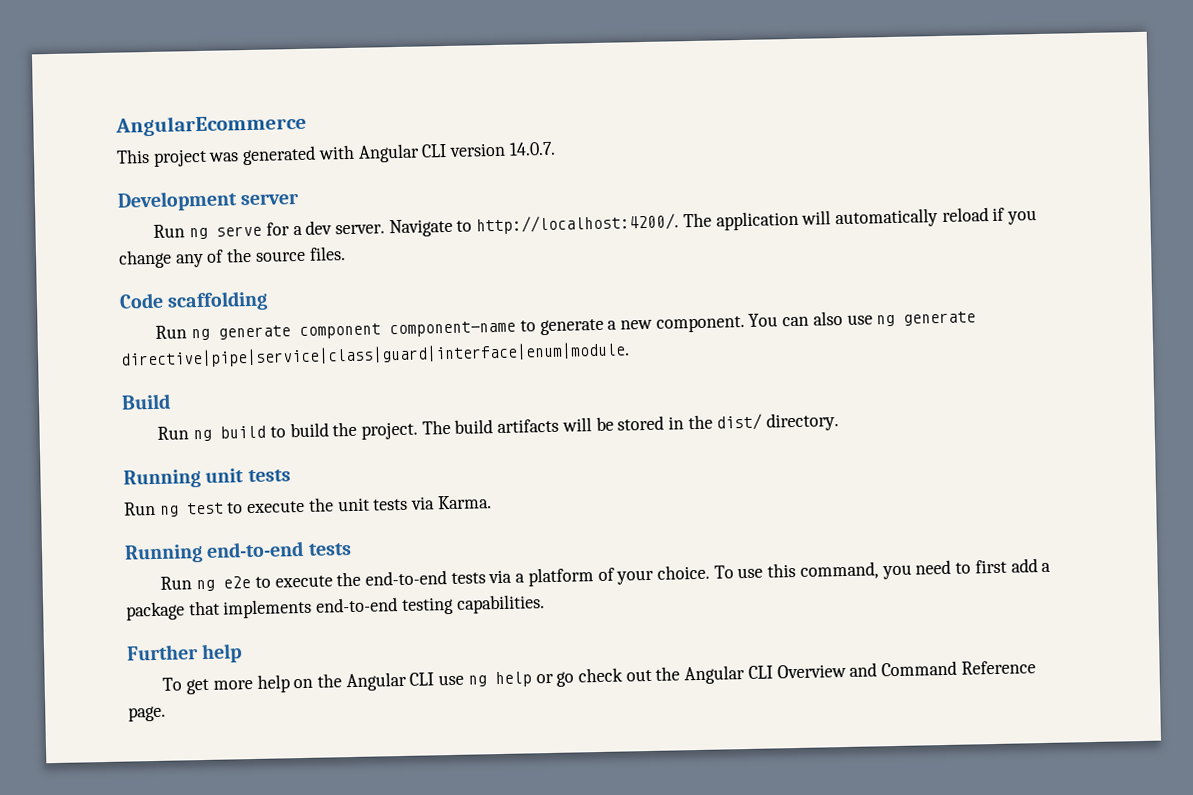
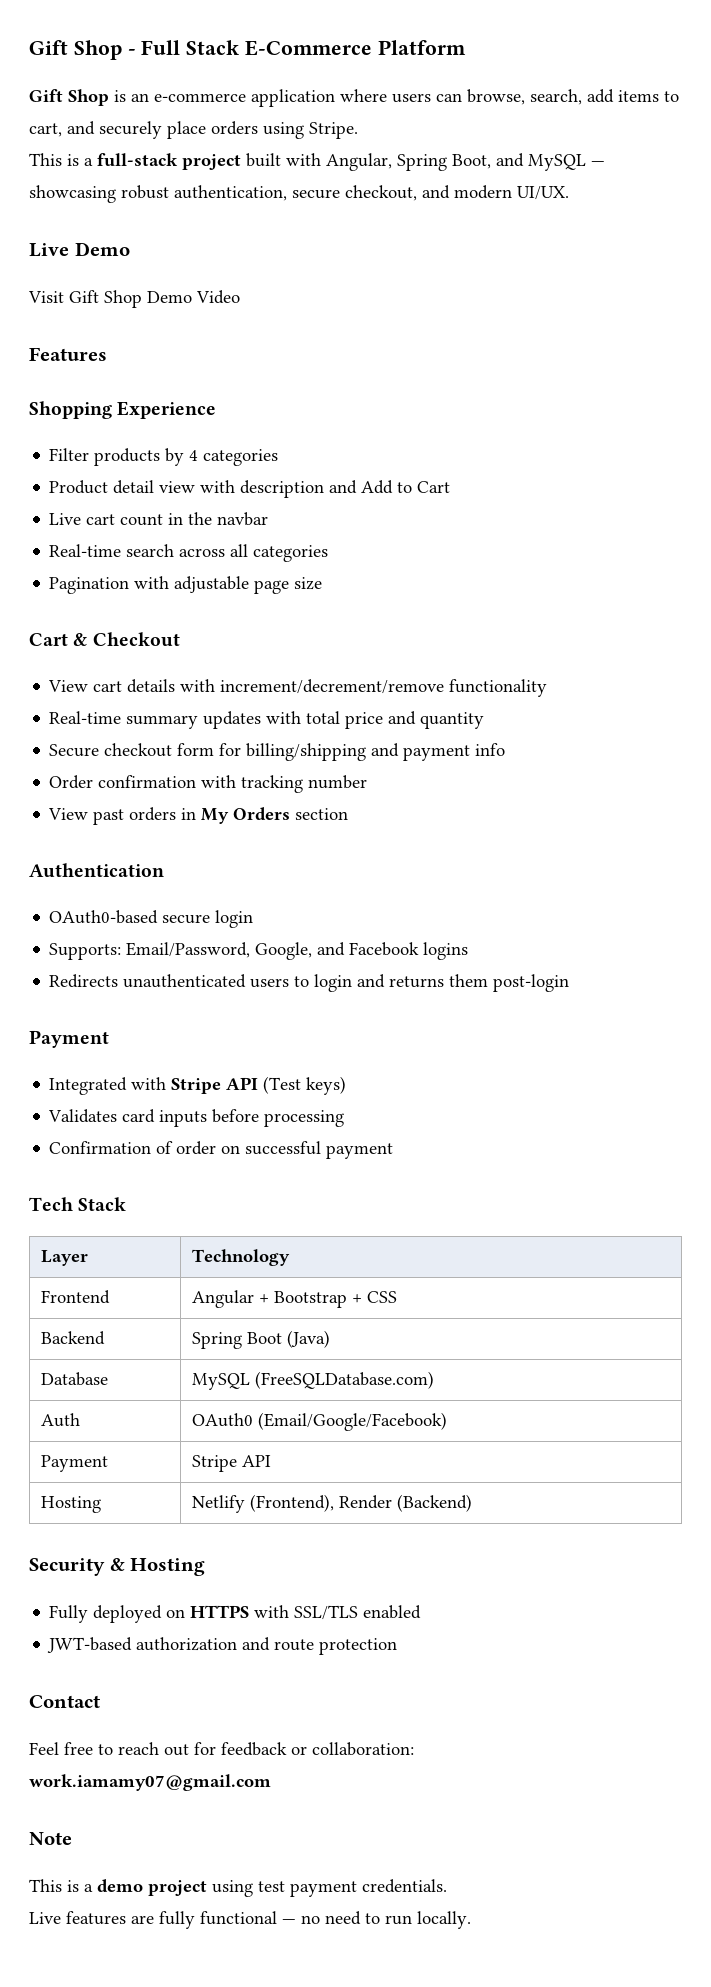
- AngularEcommerce
- This project was generated with Angular CLI version 14.0.7.
- Development server
- Run ng serve for a dev server. Navigate to http://localhost:4200/. The application will automatically reload if you change any of the source files.
- Code scaffolding
- Run ng generate component component-name to generate a new component. You can also use ng generate directive|pipe|service|class|guard|interface|enum|module.
- Build
- Run ng build to build the project. The build artifacts will be stored in the dist/ directory.
- Running unit tests
- Run ng test to execute the unit tests via Karma.
- Running end-to-end tests
- Run ng e2e to execute the end-to-end tests via a platform of your choice. To use this command, you need to first add a package that implements end-to-end testing capabilities.
- Further help
- To get more help on the Angular CLI use ng help or go check out the Angular CLI Overview and Command Reference page.
+ Gift Shop - Full Stack E-Commerce Platform
+ Gift Shop is an e-commerce application where users can browse, search, add items to cart, and securely place orders using Stripe.
+ This is a full-stack project built with Angular, Spring Boot, and MySQL — showcasing robust authentication, secure checkout, and modern UI/UX.
+ Live Demo
+ Visit Gift Shop Demo Video
+ Features
+ Shopping Experience
+ Filter products by 4 categories
+ Product detail view with description and Add to Cart
+ Live cart count in the navbar
+ Real-time search across all categories
+ Pagination with adjustable page size
+ Cart & Checkout
+ View cart details with increment/decrement/remove functionality
+ Real-time summary updates with total price and quantity
+ Secure checkout form for billing/shipping and payment info
+ Order confirmation with tracking number
+ View past orders in My Orders section
+ Authentication
+ OAuth0-based secure login
+ Supports: Email/Password, Google, and Facebook logins
+ Redirects unauthenticated users to login and returns them post-login
+ Payment
+ Integrated with Stripe API (Test keys)
+ Validates card inputs before processing
+ Confirmation of order on successful payment
+ Tech Stack
+ Layer | Technology
+ Frontend | Angular + Bootstrap + CSS
+ Backend | Spring Boot (Java)
+ Database | MySQL (FreeSQLDatabase.com)
+ Auth | OAuth0 (Email/Google/Facebook)
+ Payment | Stripe API
+ Hosting | Netlify (Frontend), Render (Backend)
+ Security & Hosting
+ Fully deployed on HTTPS with SSL/TLS enabled
+ JWT-based authorization and route protection
+ Contact
+ Feel free to reach out for feedback or collaboration:
+ work.iamamy07@gmail.com
+ Note
+ This is a demo project using test payment credentials.
+ Live features are fully functional — no need to run locally.

